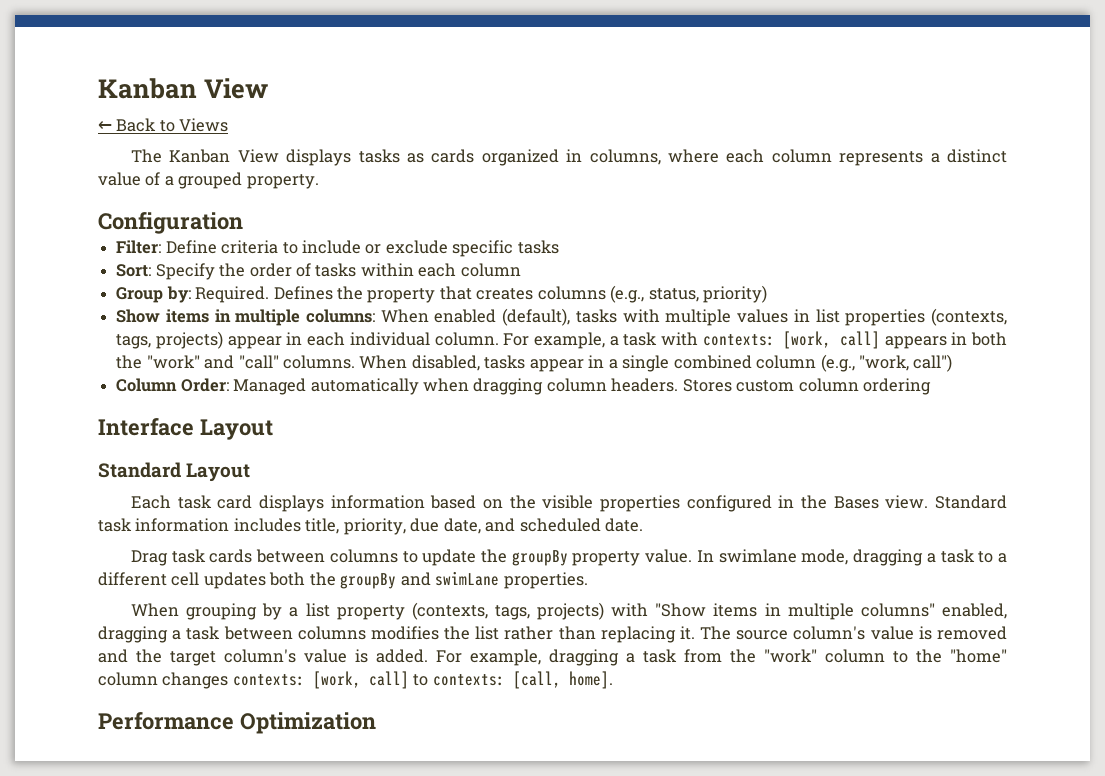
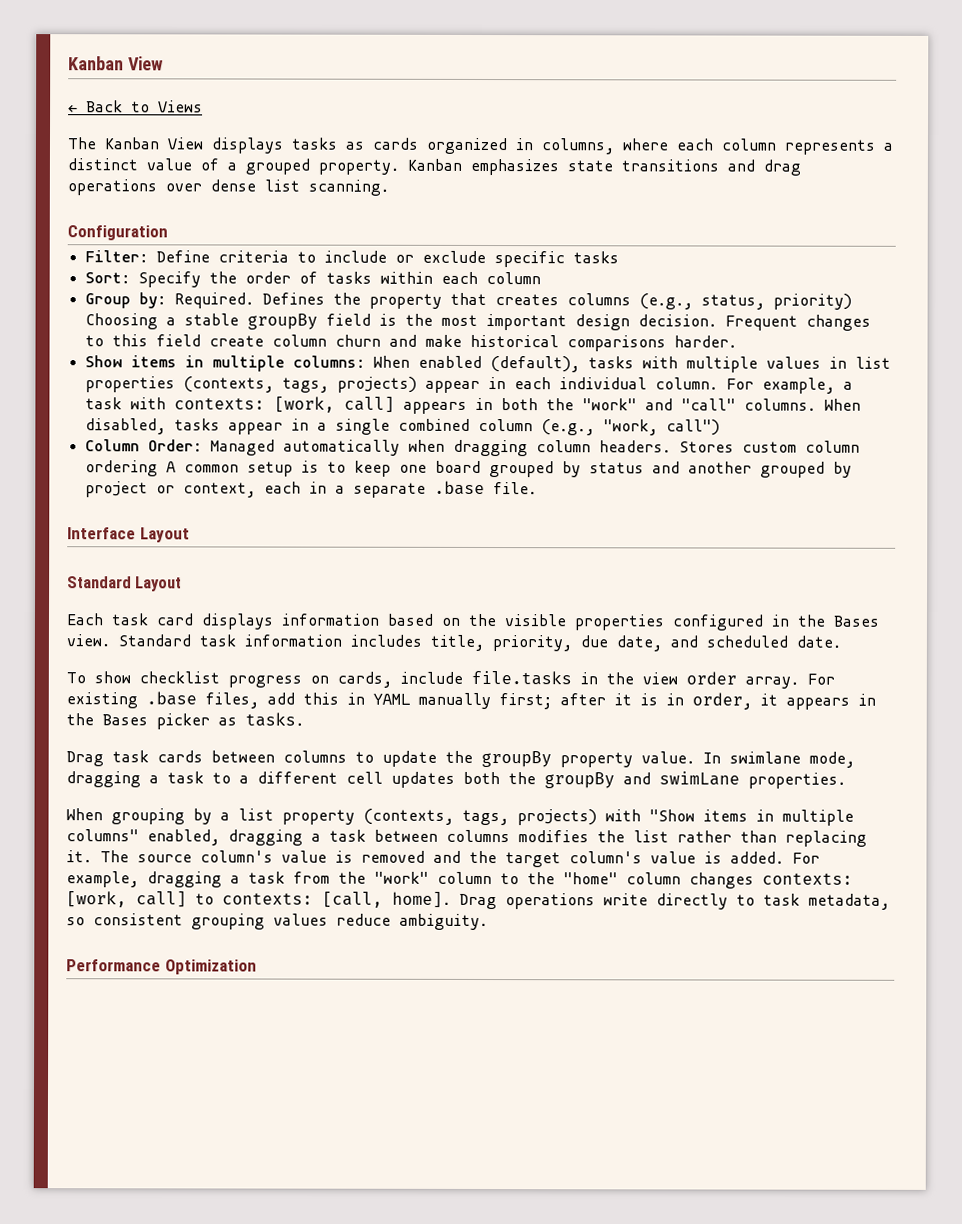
+ Kanban emphasizes state transitions and drag operations over dense list scanning.
- Defines the property that creates columns (e.g., status, priority)
+ Defines the property that creates columns (e.g., status, priority) Choosing a stable groupBy field is the most important design decision. Frequent changes to this field create column churn and make historical comparisons harder.
- Stores custom column ordering
+ Stores custom column ordering A common setup is to keep one board grouped by status and another grouped by project or context, each in a separate .base file.
+ To show checklist progress on cards, include file.tasks in the view order array. For existing .base files, add this in YAML manually first; after it is in order, it appears in the Bases picker as tasks.
+ Drag operations write directly to task metadata, so consistent grouping values reduce ambiguity.

